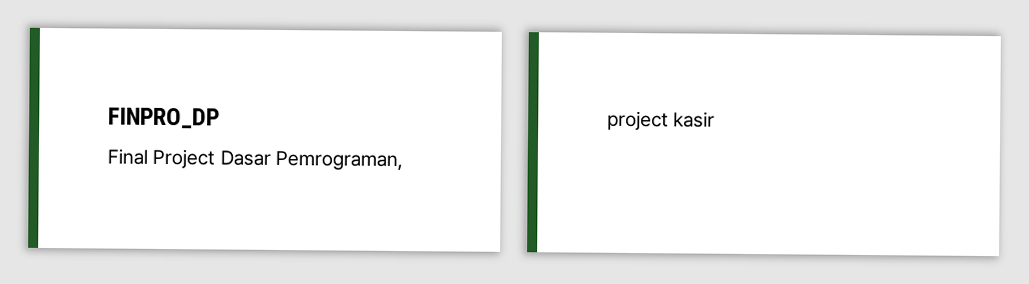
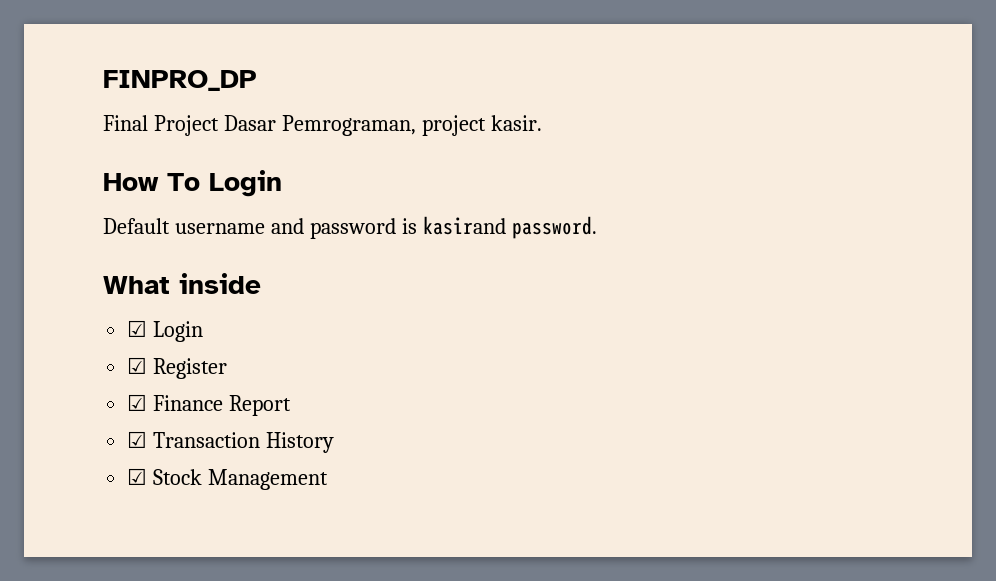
- Final Project Dasar Pemrograman, project kasir
+ Final Project Dasar Pemrograman, project kasir.
+ How To Login
+ Default username and password is kasirand password.
+ What inside
+ ☑ Login
+ ☑ Register
+ ☑ Finance Report
+ ☑ Transaction History
+ ☑ Stock Management

